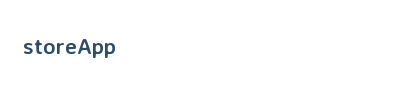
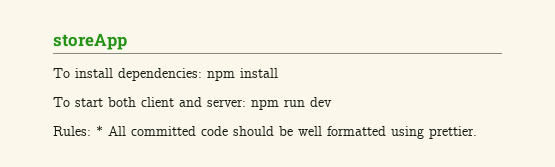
+ To install dependencies: npm install
+ To start both client and server: npm run dev
+ Rules: * All committed code should be well formatted using prettier.

